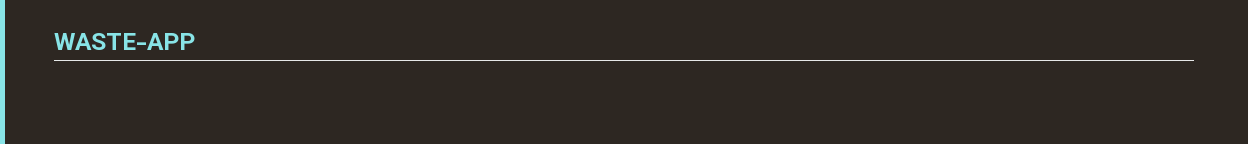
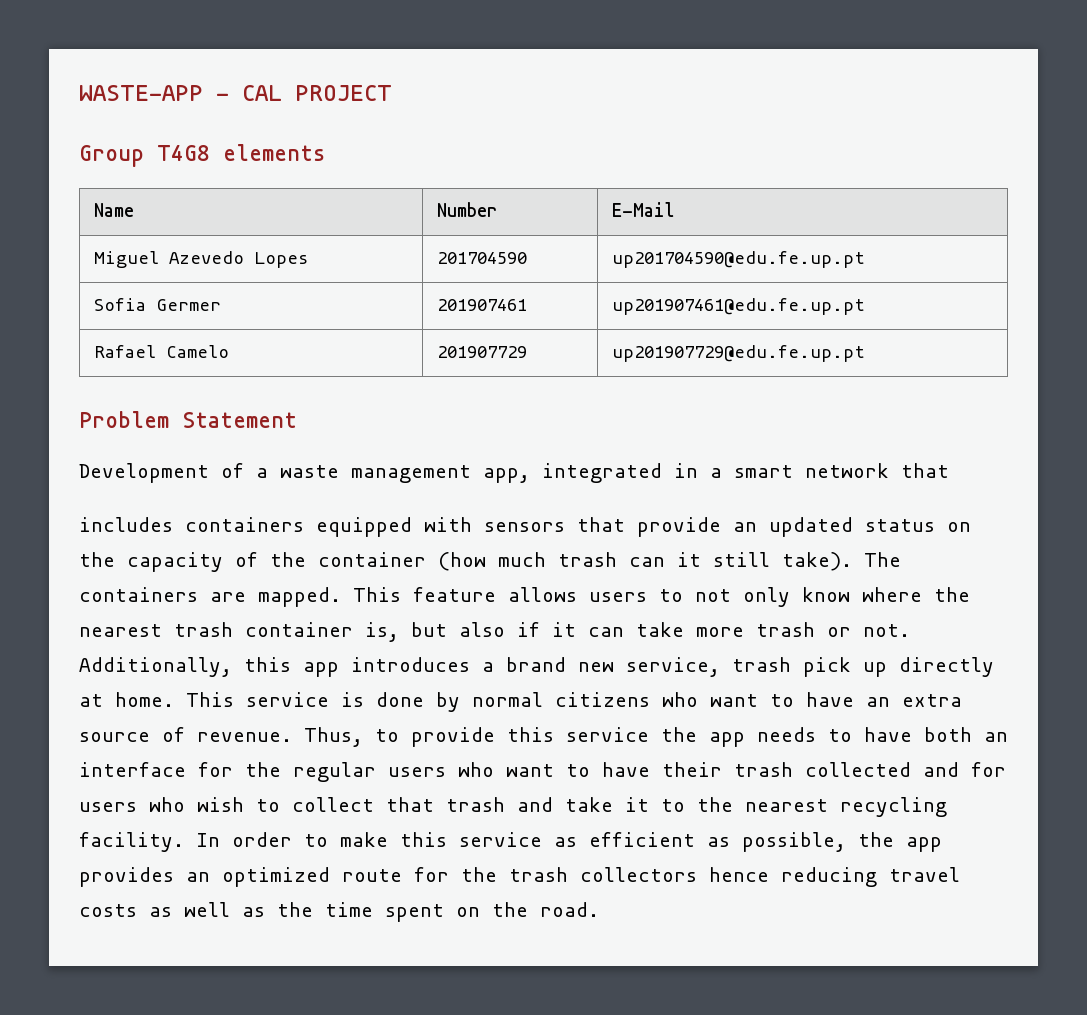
- WASTE-APP
+ WASTE-APP - CAL PROJECT
+ Group T4G8 elements
+ Name | Number | E-Mail
+ Miguel Azevedo Lopes | 201704590 | up201704590@edu.fe.up.pt
+ Sofia Germer | 201907461 | up201907461@edu.fe.up.pt
+ Rafael Camelo | 201907729 | up201907729@edu.fe.up.pt
+ Problem Statement
+ Development of a waste management app, integrated in a smart network that
+ includes containers equipped with sensors that provide an updated status on the capacity of the container (how much trash can it still take). The containers are mapped. This feature allows users to not only know where the nearest trash container is, but also if it can take more trash or not. Additionally, this app introduces a brand new service, trash pick up directly at home. This service is done by normal citizens who want to have an extra source of revenue. Thus, to provide this service the app needs to have both an interface for the regular users who want to have their trash collected and for users who wish to collect that trash and take it to the nearest recycling facility. In order to make this service as efficient as possible, the app provides an optimized route for the trash collectors hence reducing travel costs as well as the time spent on the road.

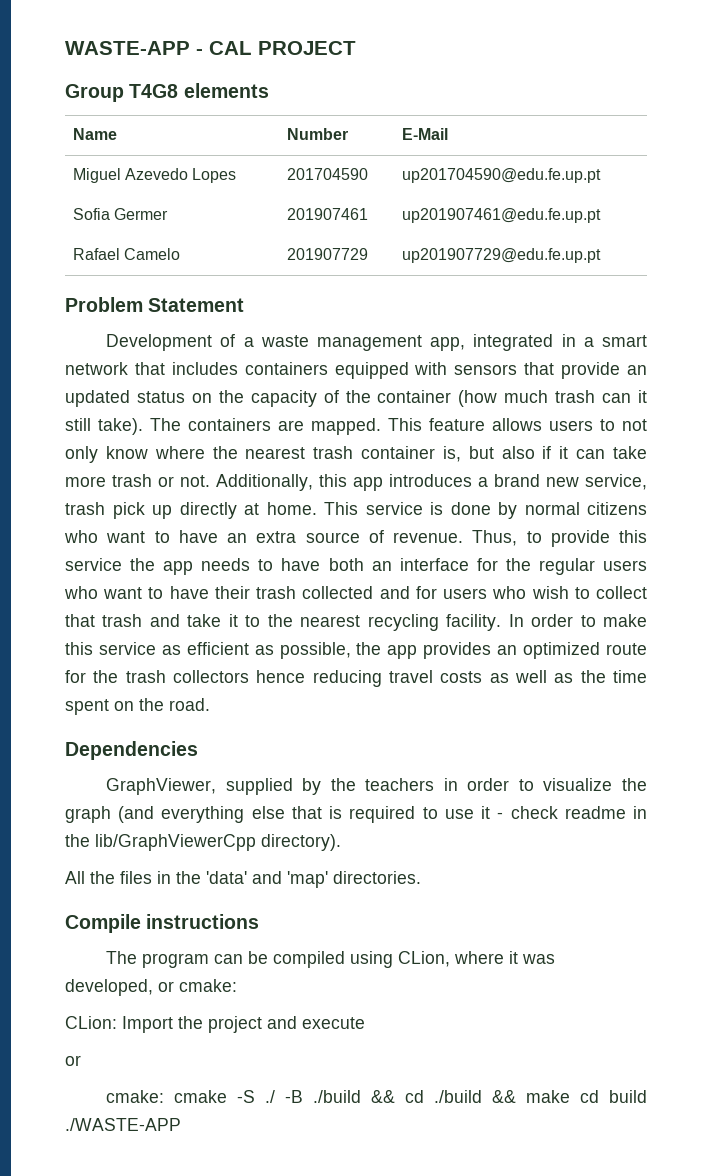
- Development of a waste management app, integrated in a smart network that
- includes containers equipped with sensors that provide an updated status on the capacity of the container (how much trash can it still take).
+ Development of a waste management app, integrated in a smart network that includes containers equipped with sensors that provide an updated status on the capacity of the container (how much trash can it still take).
+ Dependencies
+ GraphViewer, supplied by the teachers in order to visualize the graph (and everything else that is required to use it - check readme in the lib/GraphViewerCpp directory).
+ All the files in the 'data' and 'map' directories.
+ Compile instructions
+ The program can be compiled using CLion, where it was developed, or cmake:
+ CLion: Import the project and execute
+ or
+ cmake: cmake -S ./ -B ./build && cd ./build && make cd build ./WASTE-APP

